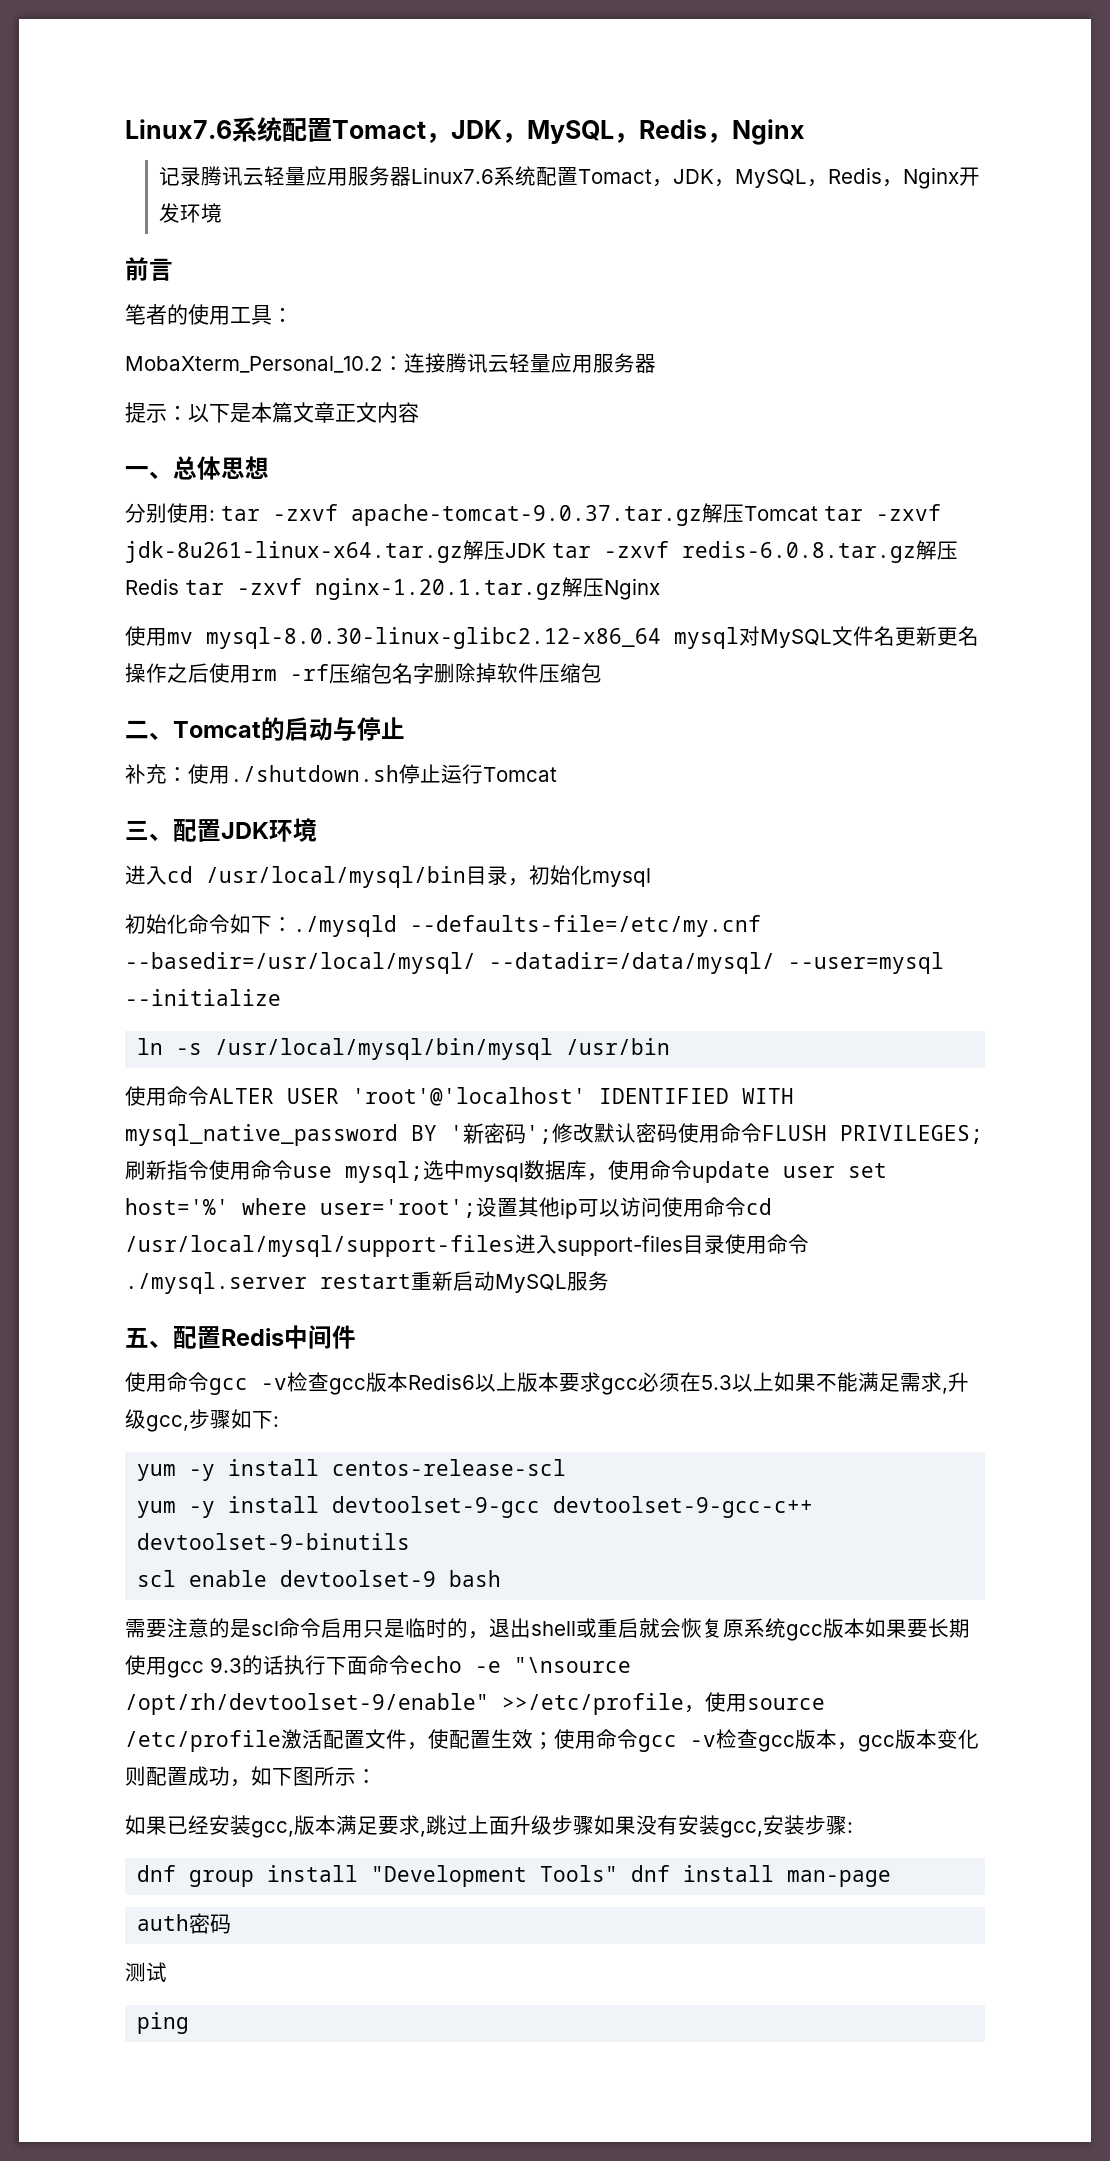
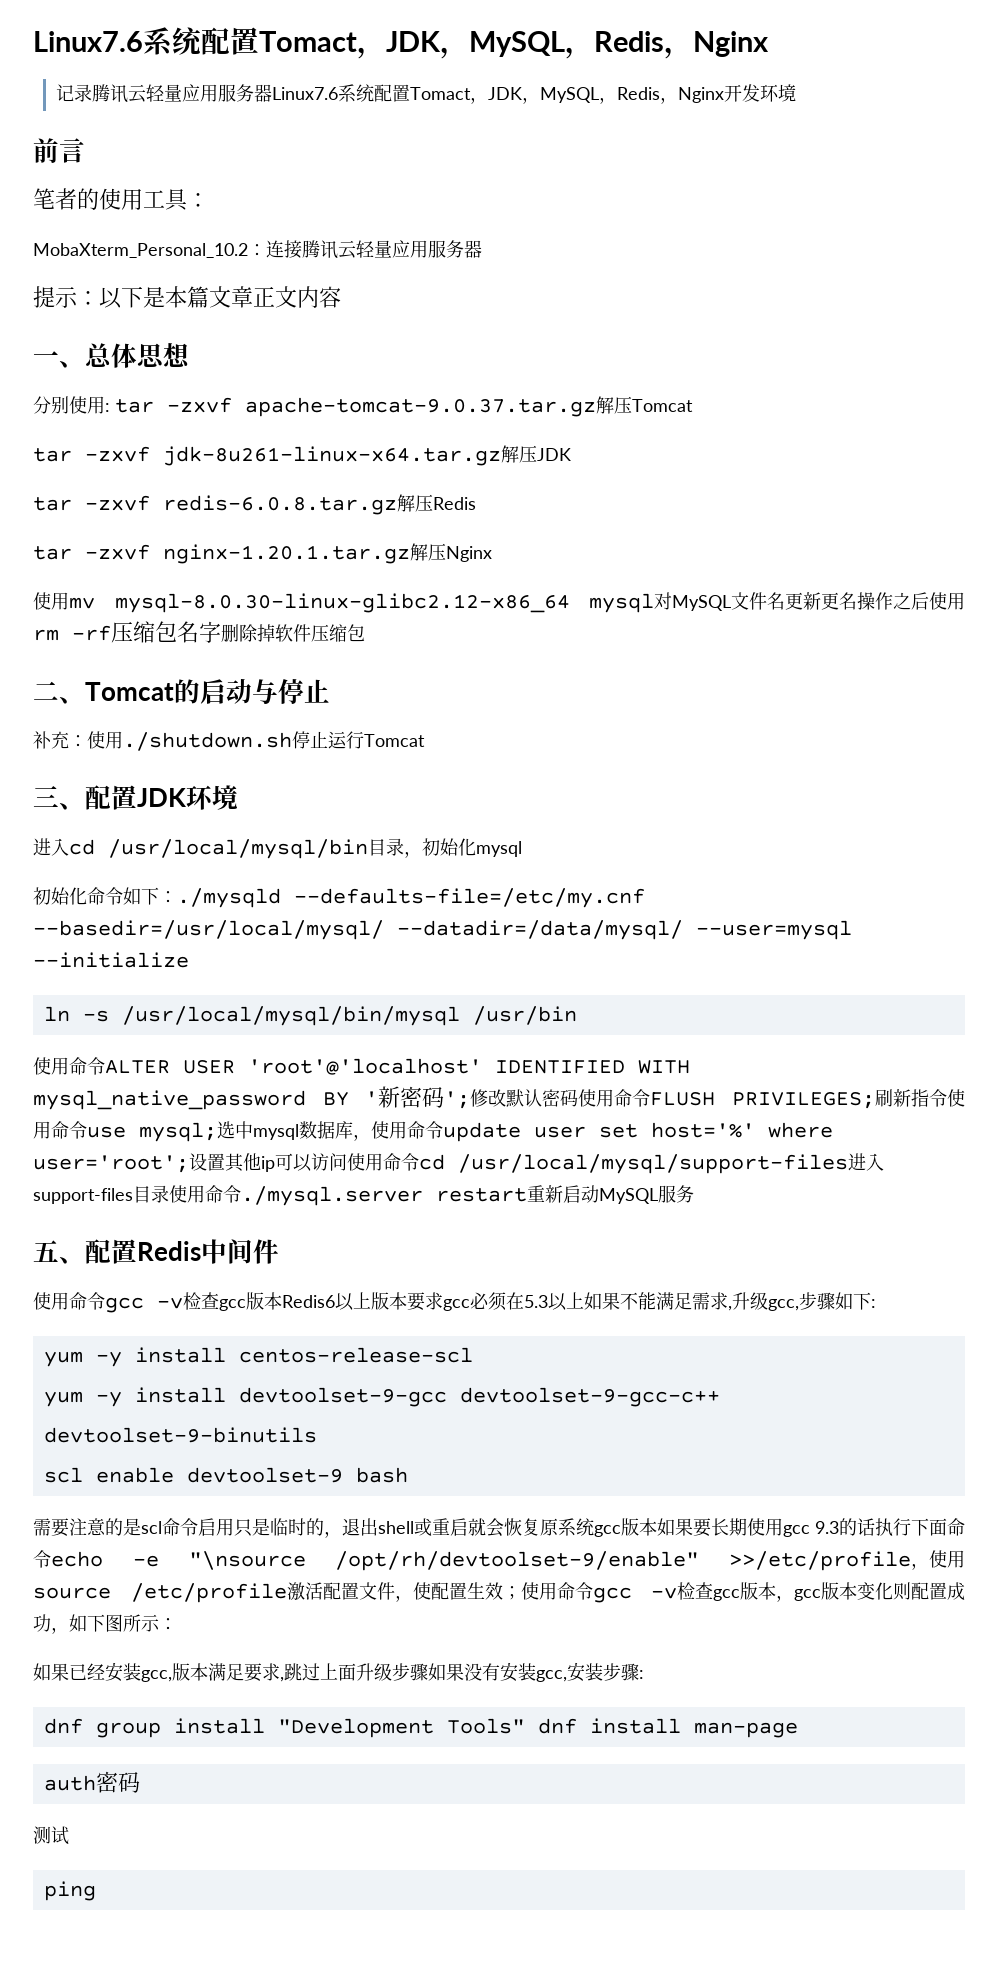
- 分别使用: tar -zxvf apache-tomcat-9.0.37.tar.gz解压Tomcat tar -zxvf jdk-8u261-linux-x64.tar.gz解压JDK tar -zxvf redis-6.0.8.tar.gz解压Redis tar -zxvf nginx-1.20.1.tar.gz解压Nginx
+ 分别使用: tar -zxvf apache-tomcat-9.0.37.tar.gz解压Tomcat
+ tar -zxvf jdk-8u261-linux-x64.tar.gz解压JDK
+ tar -zxvf redis-6.0.8.tar.gz解压Redis
+ tar -zxvf nginx-1.20.1.tar.gz解压Nginx

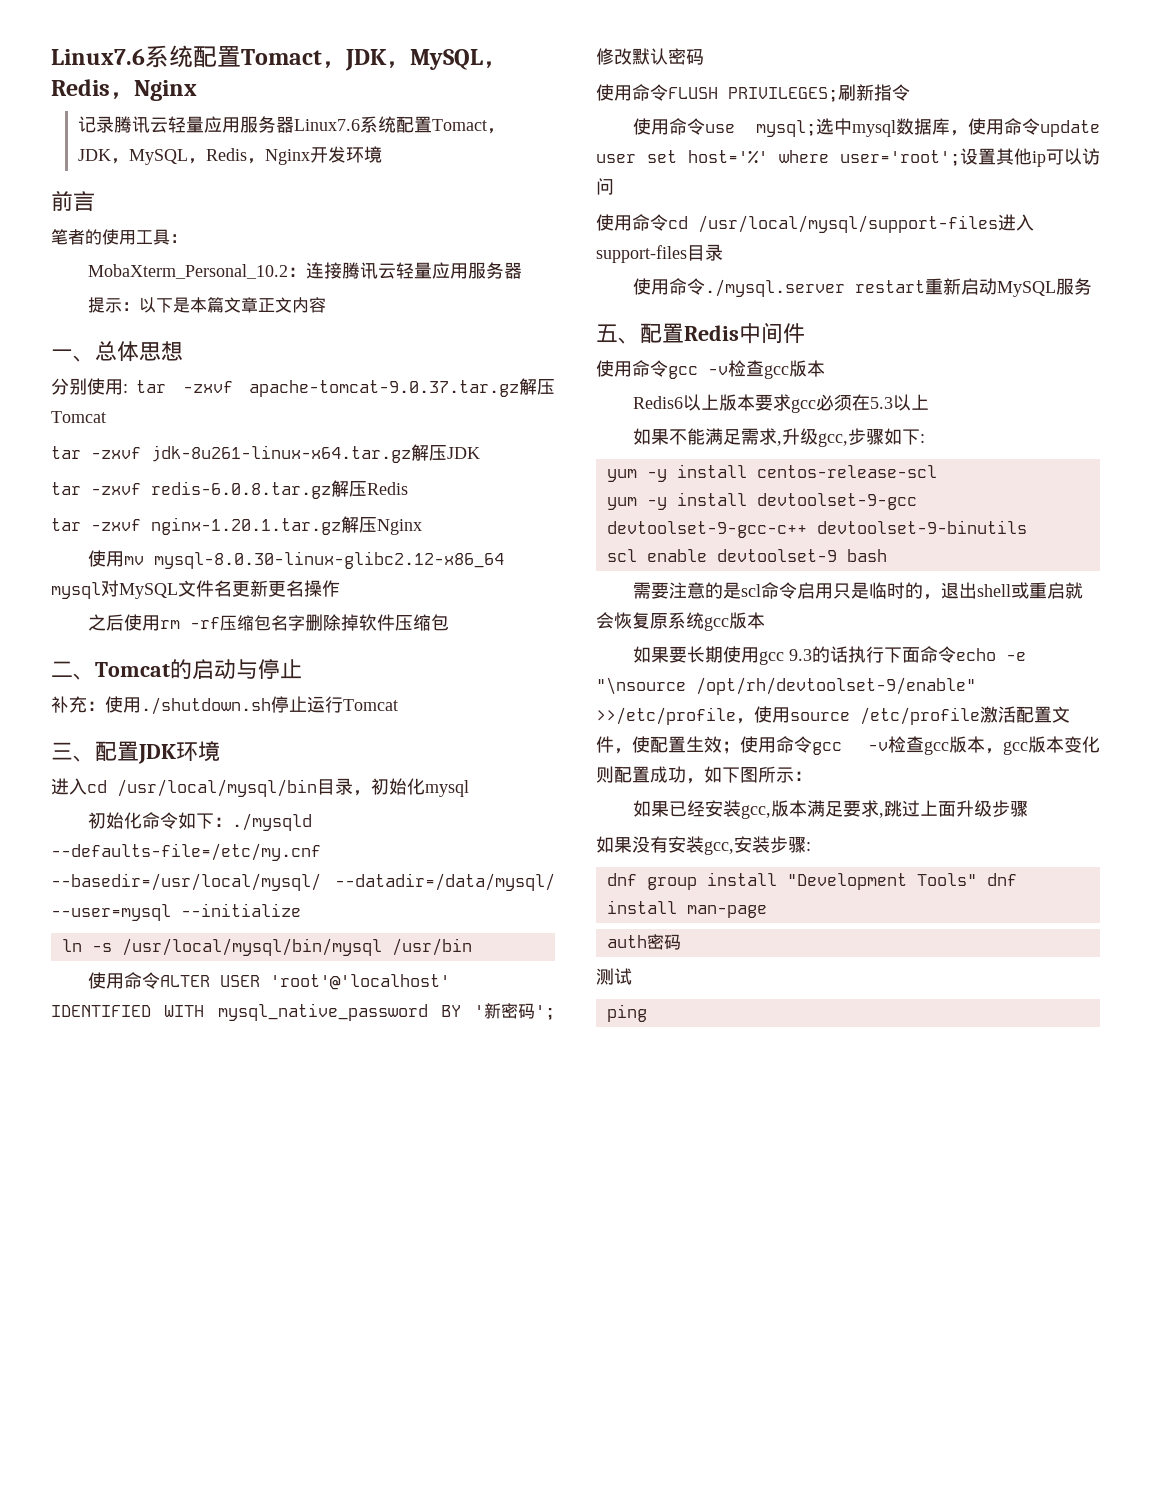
- 使用mv mysql-8.0.30-linux-glibc2.12-x86_64 mysql对MySQL文件名更新更名操作之后使用rm -rf压缩包名字删除掉软件压缩包
+ 使用mv mysql-8.0.30-linux-glibc2.12-x86_64 mysql对MySQL文件名更新更名操作
+ 之后使用rm -rf压缩包名字删除掉软件压缩包
- 使用命令ALTER USER 'root'@'localhost' IDENTIFIED WITH mysql_native_password BY '新密码';修改默认密码使用命令FLUSH PRIVILEGES;刷新指令使用命令use mysql;选中mysql数据库，使用命令update user set host='%' where user='root';设置其他ip可以访问使用命令cd /usr/local/mysql/support-files进入support-files目录使用命令./mysql.server restart重新启动MySQL服务
+ 使用命令ALTER USER 'root'@'localhost' IDENTIFIED WITH mysql_native_password BY '新密码';修改默认密码
+ 使用命令FLUSH PRIVILEGES;刷新指令
+ 使用命令use mysql;选中mysql数据库，使用命令update user set host='%' where user='root';设置其他ip可以访问
+ 使用命令cd /usr/local/mysql/support-files进入support-files目录
+ 使用命令./mysql.server restart重新启动MySQL服务
  五、配置Redis中间件
- 使用命令gcc -v检查gcc版本Redis6以上版本要求gcc必须在5.3以上如果不能满足需求,升级gcc,步骤如下:
+ 使用命令gcc -v检查gcc版本
+ Redis6以上版本要求gcc必须在5.3以上
+ 如果不能满足需求,升级gcc,步骤如下:
- 需要注意的是scl命令启用只是临时的，退出shell或重启就会恢复原系统gcc版本如果要长期使用gcc 9.3的话执行下面命令echo -e "\nsource /opt/rh/devtoolset-9/enable" >>/etc/profile，使用source /etc/profile激活配置文件，使配置生效；使用命令gcc -v检查gcc版本，gcc版本变化则配置成功，如下图所示：
+ 需要注意的是scl命令启用只是临时的，退出shell或重启就会恢复原系统gcc版本
+ 如果要长期使用gcc 9.3的话执行下面命令echo -e "\nsource /opt/rh/devtoolset-9/enable" >>/etc/profile，使用source /etc/profile激活配置文件，使配置生效；使用命令gcc -v检查gcc版本，gcc版本变化则配置成功，如下图所示：
- 如果已经安装gcc,版本满足要求,跳过上面升级步骤如果没有安装gcc,安装步骤:
+ 如果已经安装gcc,版本满足要求,跳过上面升级步骤
+ 如果没有安装gcc,安装步骤:

